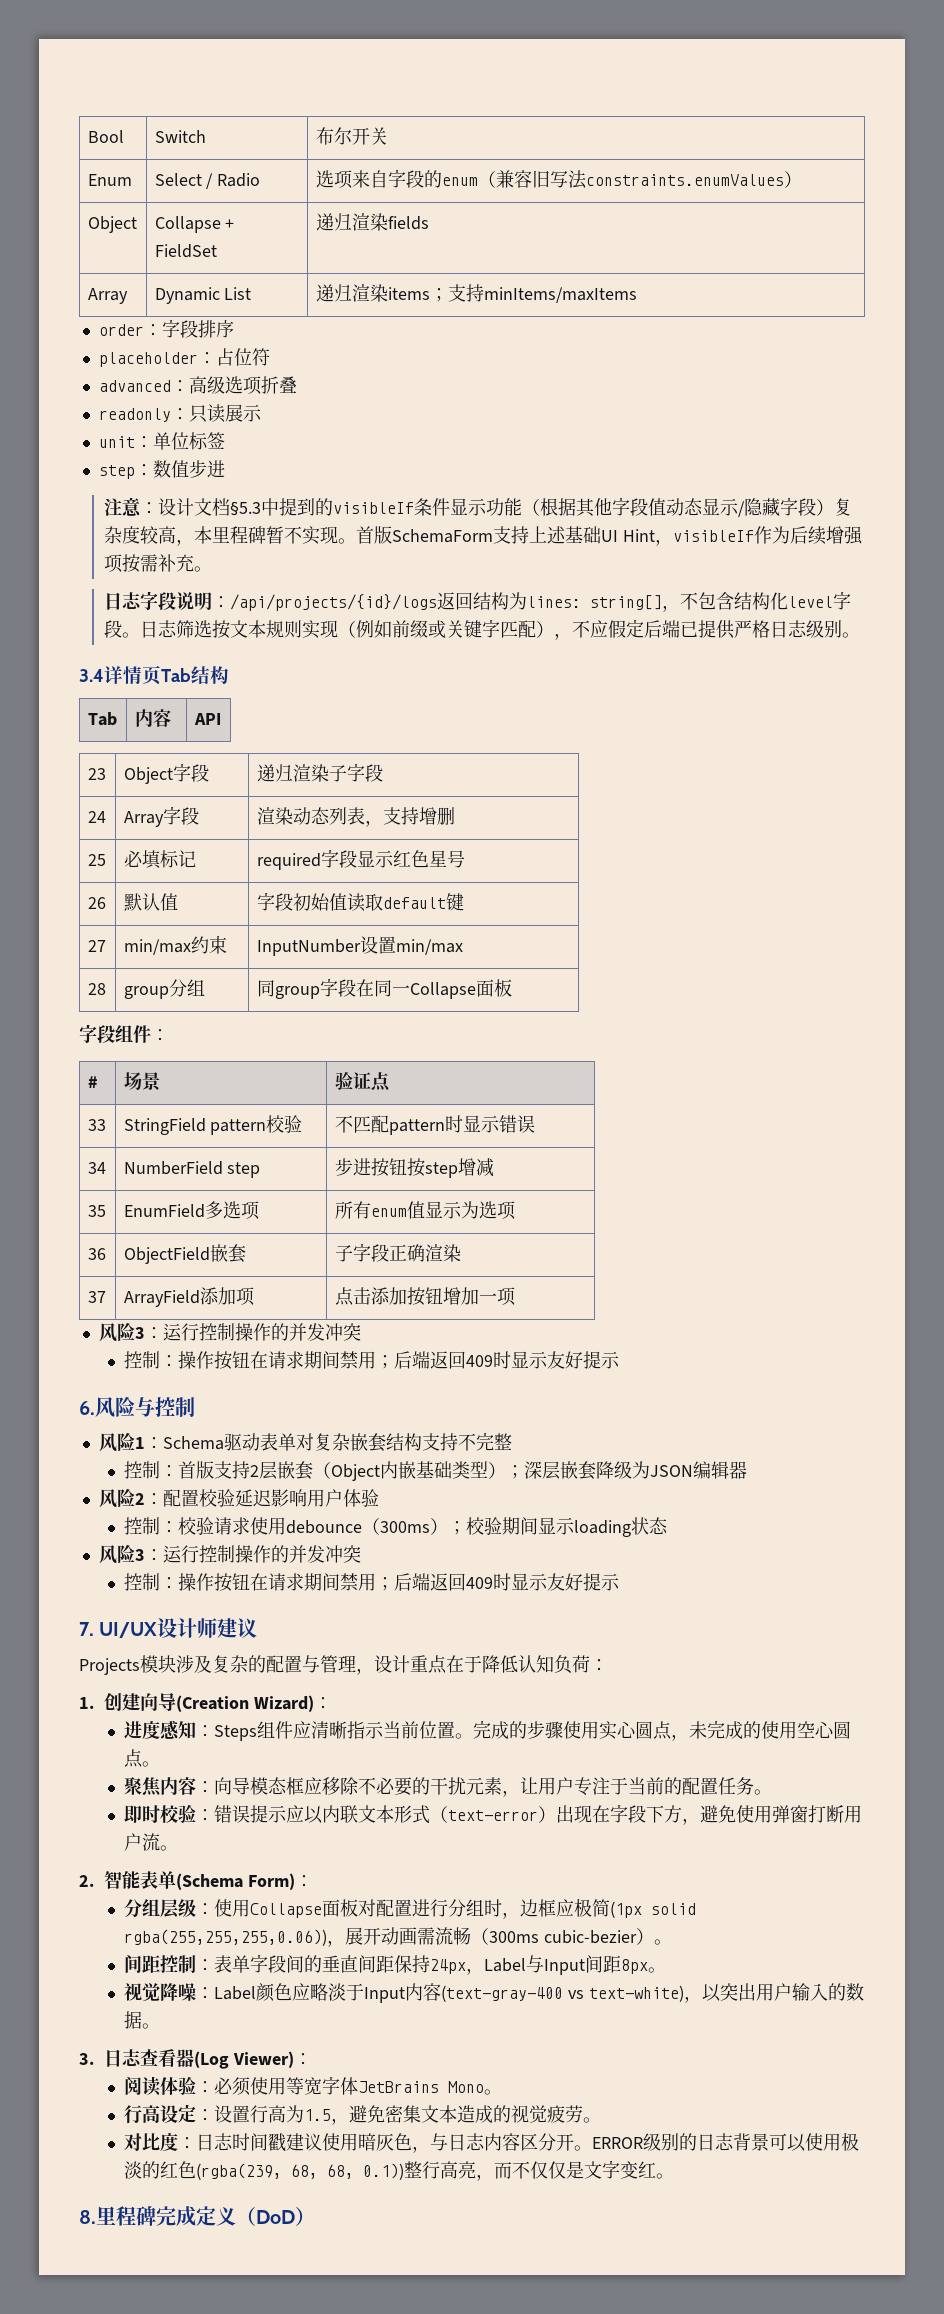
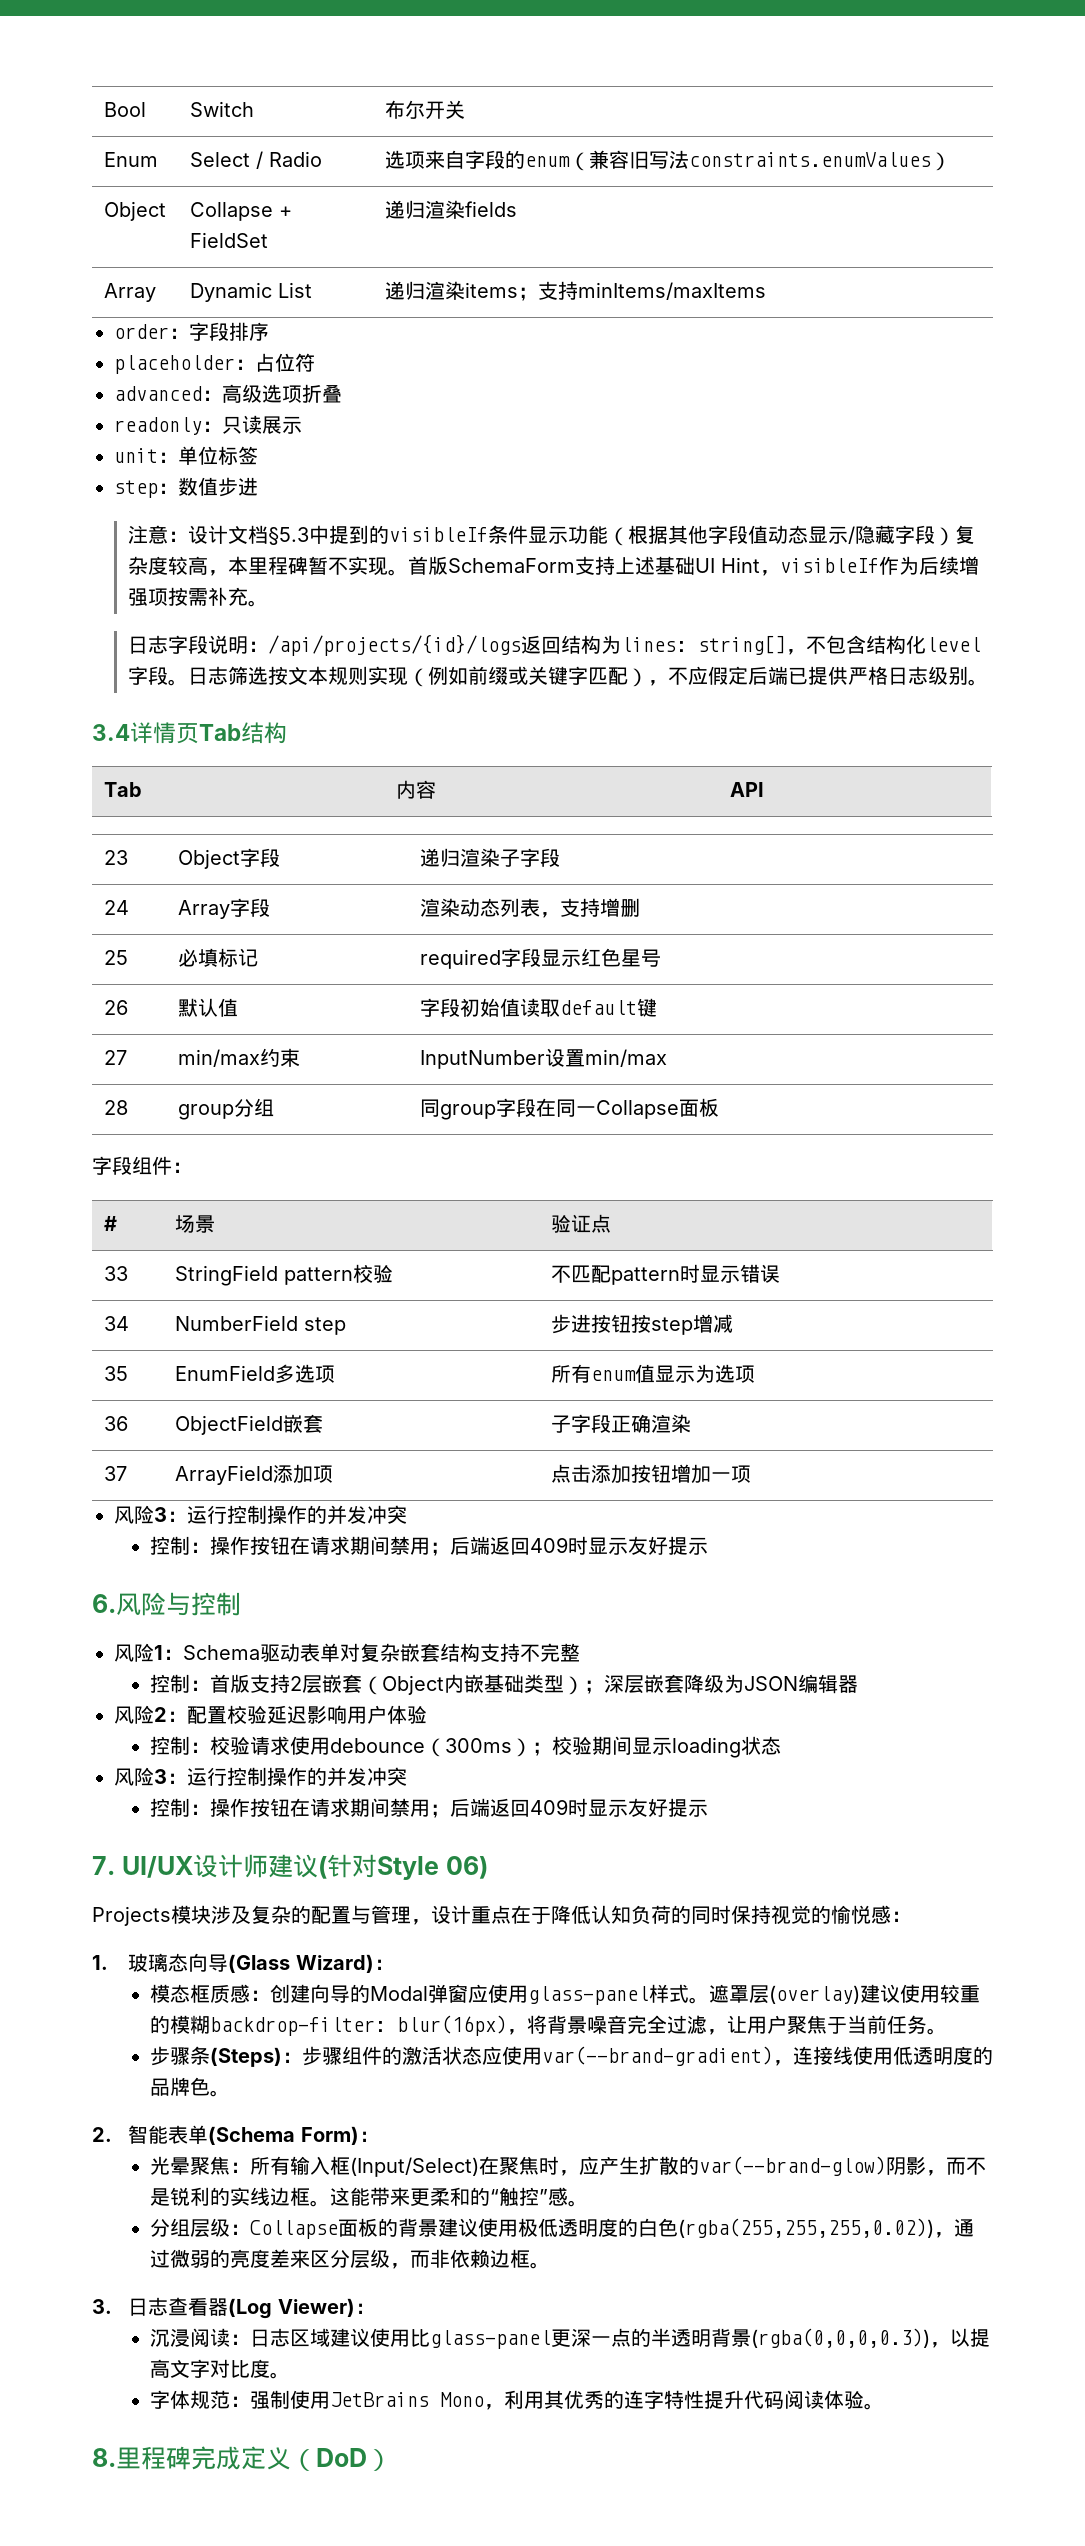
- 7. UI/UX设计师建议
+ 7. UI/UX设计师建议(针对Style 06)
- Projects模块涉及复杂的配置与管理，设计重点在于降低认知负荷：
- 1.创建向导(Creation Wizard)：
- 进度感知：Steps组件应清晰指示当前位置。完成的步骤使用实心圆点，未完成的使用空心圆点。
- 聚焦内容：向导模态框应移除不必要的干扰元素，让用户专注于当前的配置任务。
- 即时校验：错误提示应以内联文本形式（text-error）出现在字段下方，避免使用弹窗打断用户流。
+ Projects模块涉及复杂的配置与管理，设计重点在于降低认知负荷的同时保持视觉的愉悦感：
+ 1.玻璃态向导(Glass Wizard)：
+ 模态框质感：创建向导的Modal弹窗应使用glass-panel样式。遮罩层(overlay)建议使用较重的模糊backdrop-filter: blur(16px)，将背景噪音完全过滤，让用户聚焦于当前任务。
+ 步骤条(Steps)：步骤组件的激活状态应使用var(--brand-gradient)，连接线使用低透明度的品牌色。
+ 光晕聚焦：所有输入框(Input/Select)在聚焦时，应产生扩散的var(--brand-glow)阴影，而不是锐利的实线边框。这能带来更柔和的“触控”感。
- 分组层级：使用Collapse面板对配置进行分组时，边框应极简(1px solid rgba(255,255,255,0.06))，展开动画需流畅（300ms cubic-bezier）。
- 间距控制：表单字段间的垂直间距保持24px，Label与Input间距8px。
- 视觉降噪：Label颜色应略淡于Input内容(text-gray-400 vs text-white)，以突出用户输入的数据。
+ 分组层级：Collapse面板的背景建议使用极低透明度的白色(rgba(255,255,255,0.02))，通过微弱的亮度差来区分层级，而非依赖边框。
- 阅读体验：必须使用等宽字体JetBrains Mono。
- 行高设定：设置行高为1.5，避免密集文本造成的视觉疲劳。
- 对比度：日志时间戳建议使用暗灰色，与日志内容区分开。ERROR级别的日志背景可以使用极淡的红色(rgba(239, 68, 68, 0.1))整行高亮，而不仅仅是文字变红。
+ 沉浸阅读：日志区域建议使用比glass-panel更深一点的半透明背景(rgba(0,0,0,0.3))，以提高文字对比度。
+ 字体规范：强制使用JetBrains Mono，利用其优秀的连字特性提升代码阅读体验。

